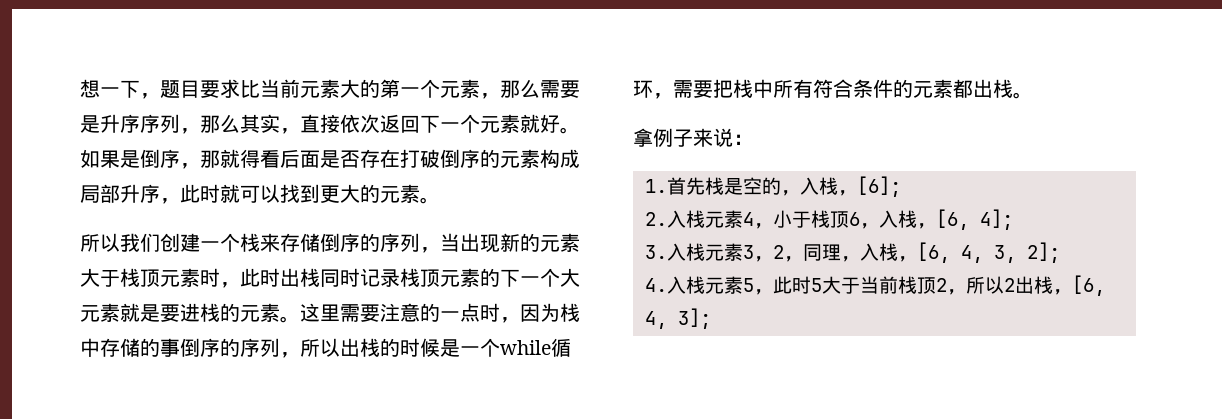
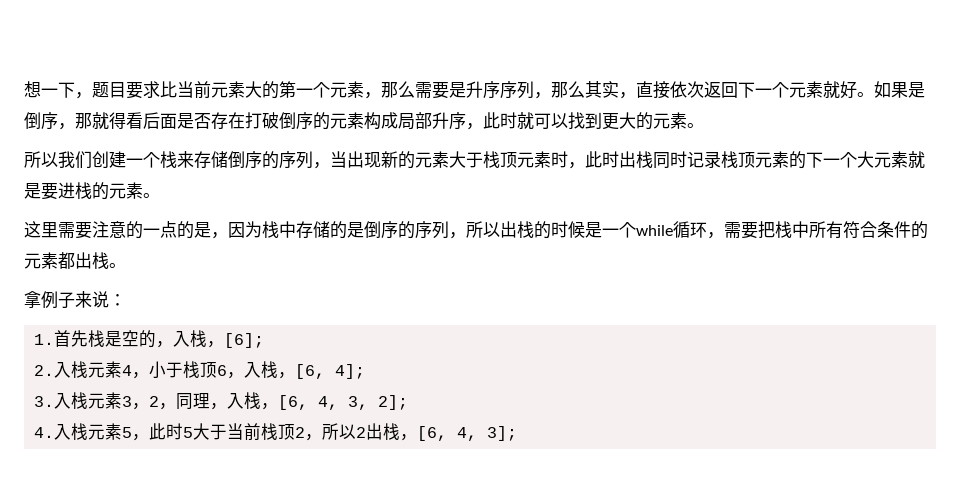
- 所以我们创建一个栈来存储倒序的序列，当出现新的元素大于栈顶元素时，此时出栈同时记录栈顶元素的下一个大元素就是要进栈的元素。这里需要注意的一点时，因为栈中存储的事倒序的序列，所以出栈的时候是一个while循环，需要把栈中所有符合条件的元素都出栈。
+ 所以我们创建一个栈来存储倒序的序列，当出现新的元素大于栈顶元素时，此时出栈同时记录栈顶元素的下一个大元素就是要进栈的元素。
+ 这里需要注意的一点的是，因为栈中存储的是倒序的序列，所以出栈的时候是一个while循环，需要把栈中所有符合条件的元素都出栈。

